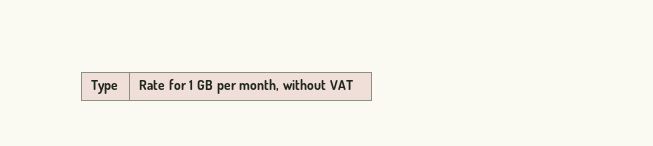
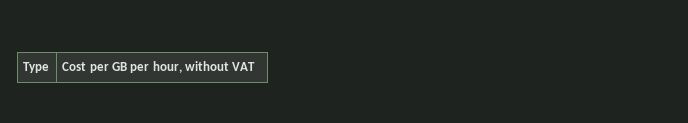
- Type | Rate for 1 GB per month, without VAT
+ Type | Cost per GB per hour, without VAT

